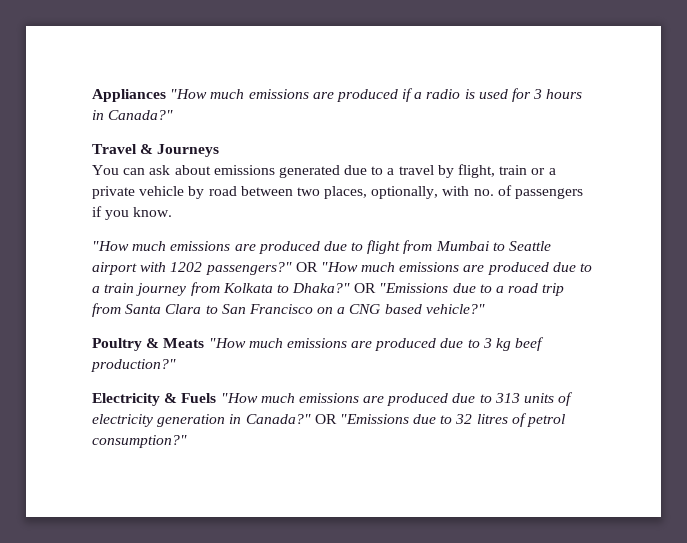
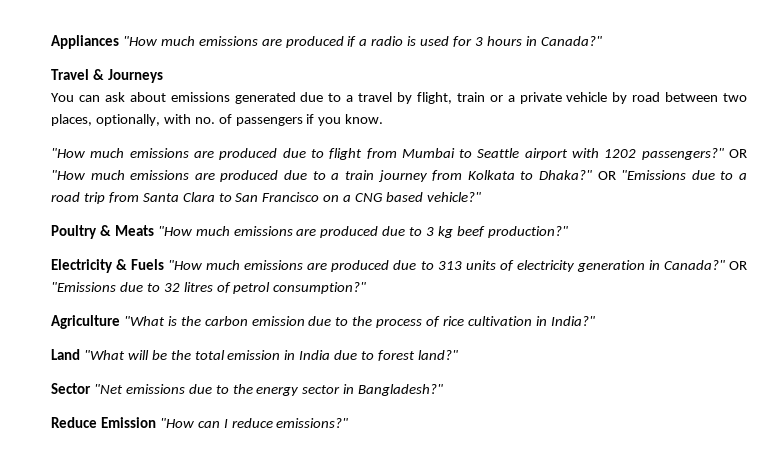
+ Agriculture "What is the carbon emission due to the process of rice cultivation in India?"
+ Land "What will be the total emission in India due to forest land?"
+ Sector "Net emissions due to the energy sector in Bangladesh?"
+ Reduce Emission "How can I reduce emissions?"

